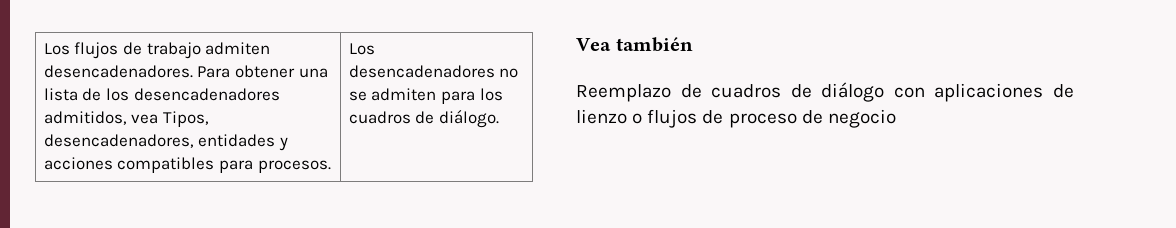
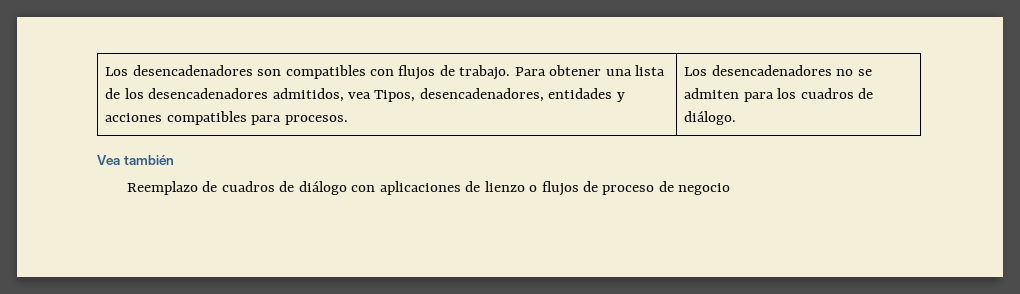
- Los flujos de trabajo admiten desencadenadores. Para obtener una lista de los desencadenadores admitidos, vea Tipos, desencadenadores, entidades y acciones compatibles para procesos. | Los desencadenadores no se admiten para los cuadros de diálogo.
+ Los desencadenadores son compatibles con flujos de trabajo. Para obtener una lista de los desencadenadores admitidos, vea Tipos, desencadenadores, entidades y acciones compatibles para procesos. | Los desencadenadores no se admiten para los cuadros de diálogo.

